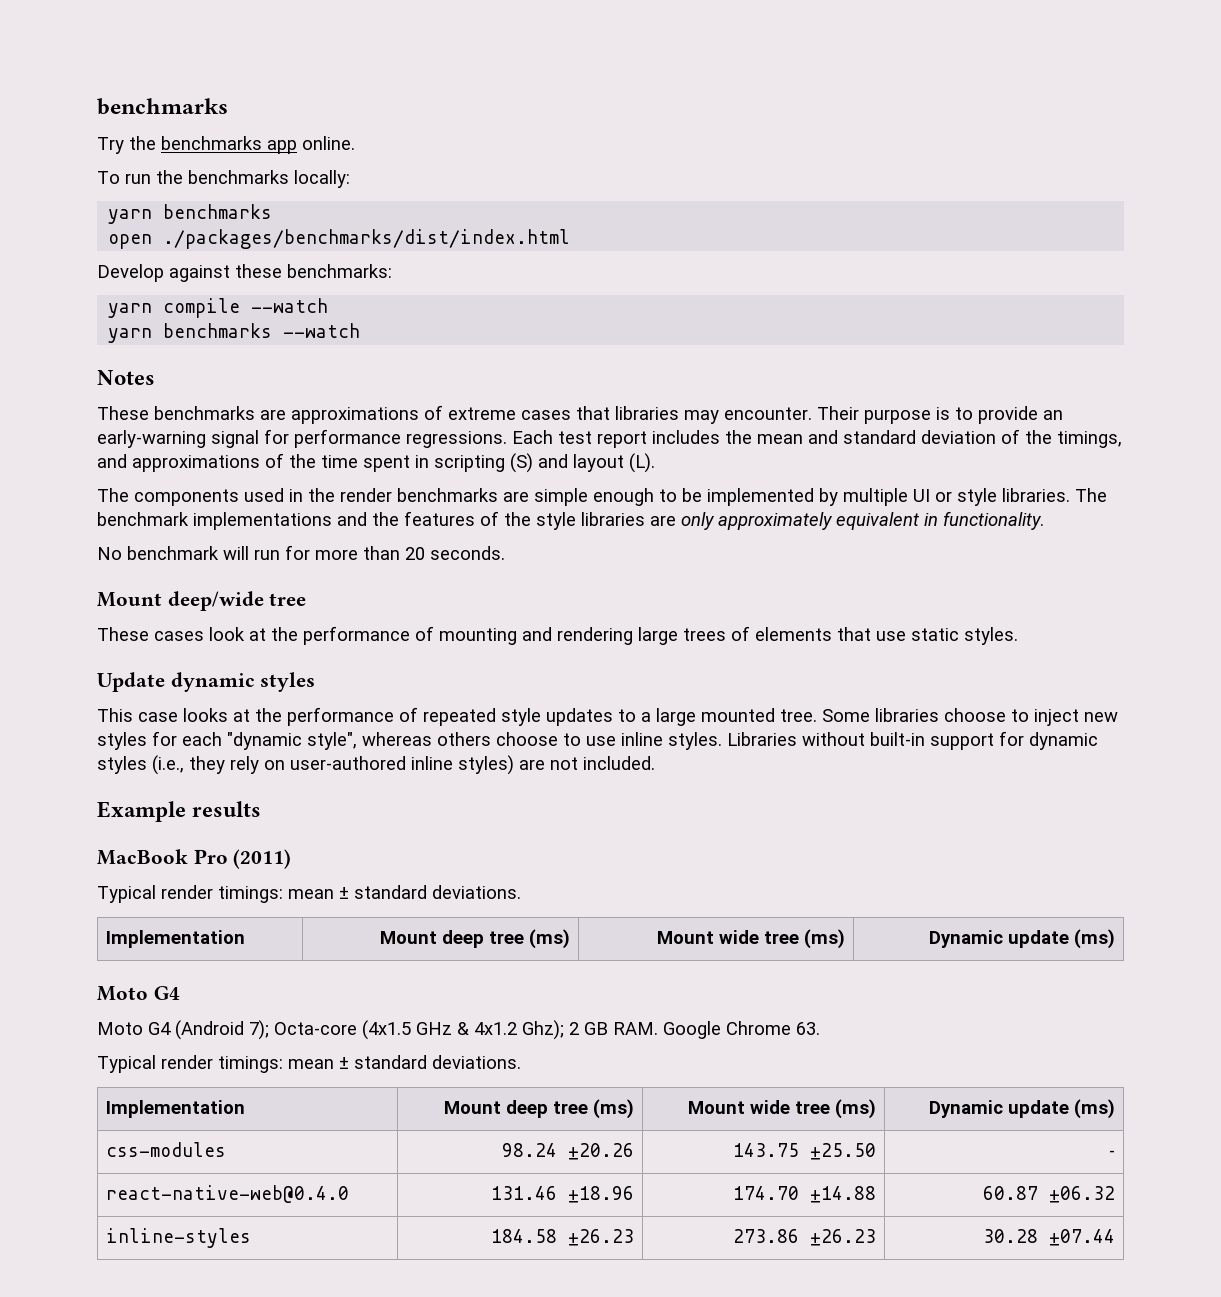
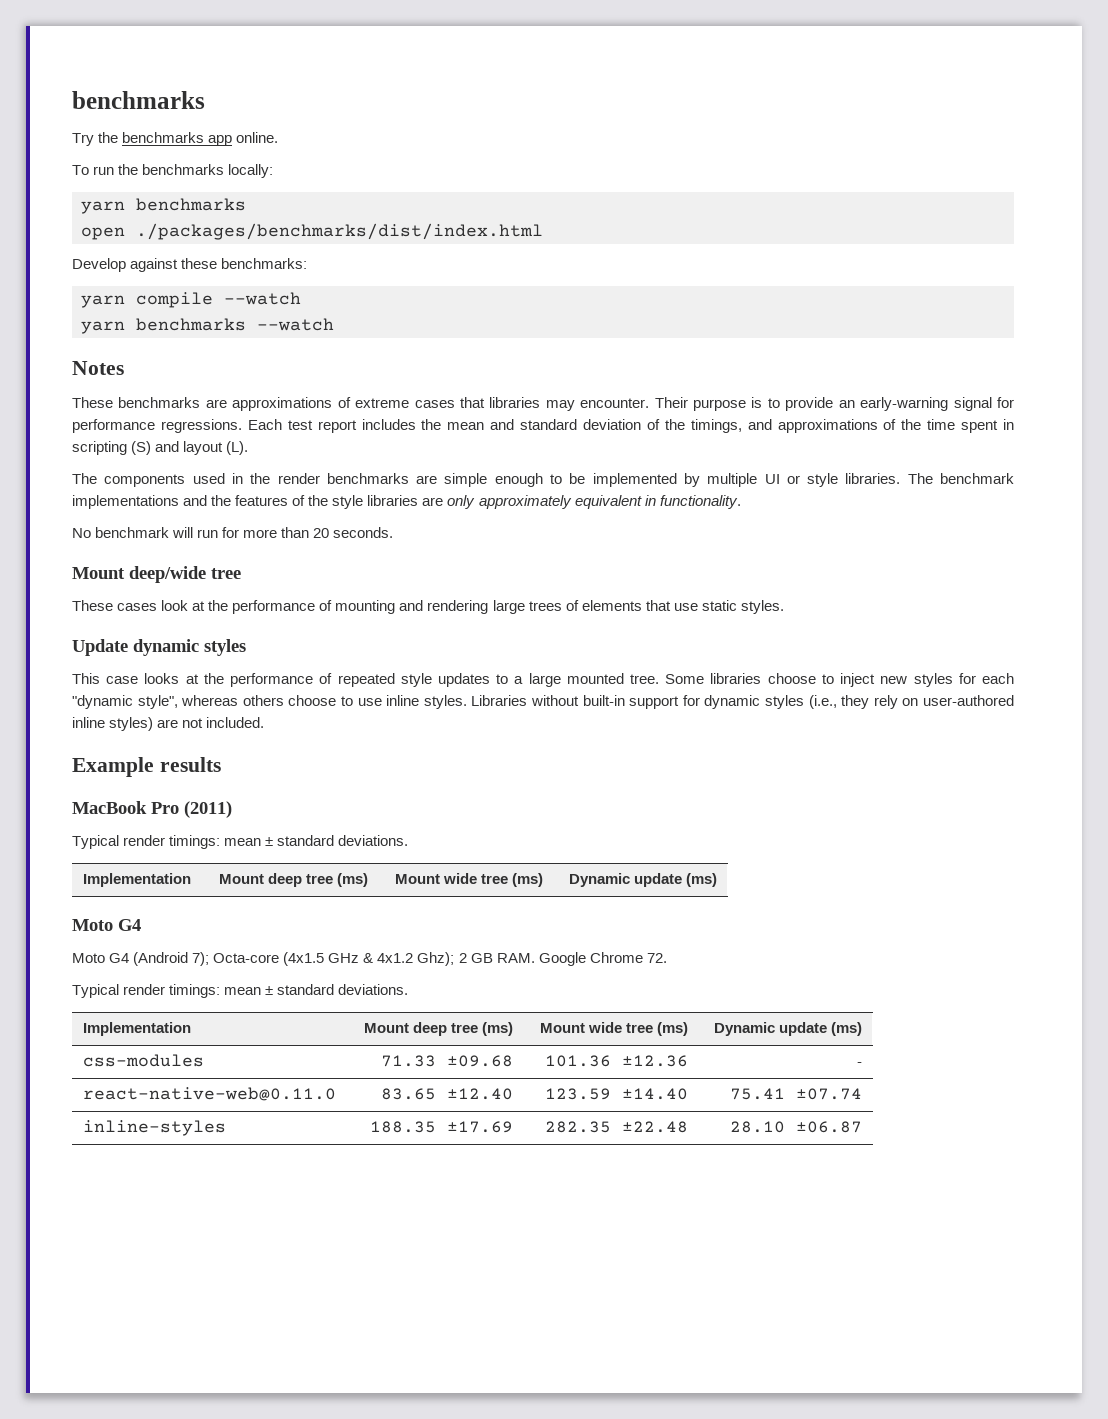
- Moto G4 (Android 7); Octa-core (4x1.5 GHz & 4x1.2 Ghz); 2 GB RAM. Google Chrome 63.
+ Moto G4 (Android 7); Octa-core (4x1.5 GHz & 4x1.2 Ghz); 2 GB RAM. Google Chrome 72.
- css-modules | 98.24 ±20.26 | 143.75 ±25.50 | -
- react-native-web@0.4.0 | 131.46 ±18.96 | 174.70 ±14.88 | 60.87 ±06.32
- inline-styles | 184.58 ±26.23 | 273.86 ±26.23 | 30.28 ±07.44
+ css-modules | 71.33 ±09.68 | 101.36 ±12.36 | -
+ react-native-web@0.11.0 | 83.65 ±12.40 | 123.59 ±14.40 | 75.41 ±07.74
+ inline-styles | 188.35 ±17.69 | 282.35 ±22.48 | 28.10 ±06.87

